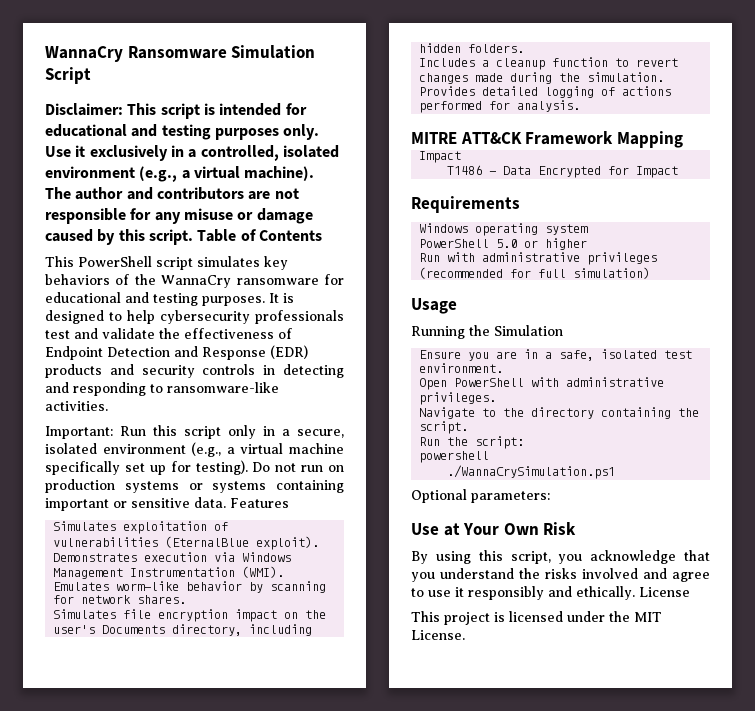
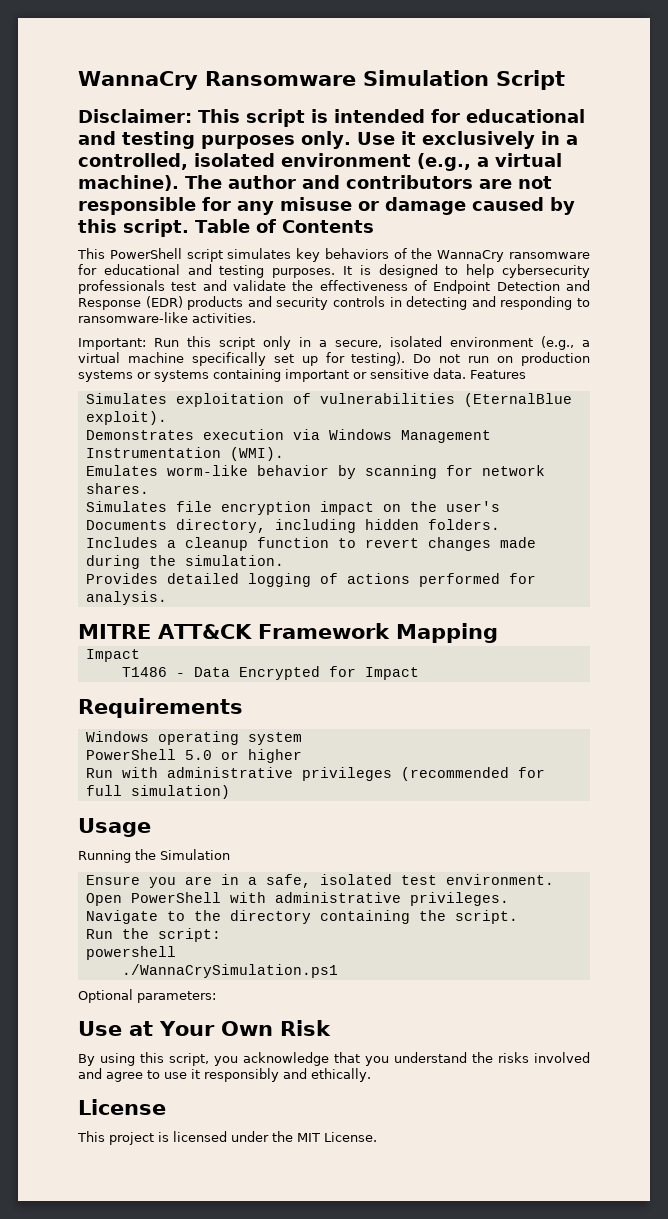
- By using this script, you acknowledge that you understand the risks involved and agree to use it responsibly and ethically. License
+ By using this script, you acknowledge that you understand the risks involved and agree to use it responsibly and ethically.
+ License

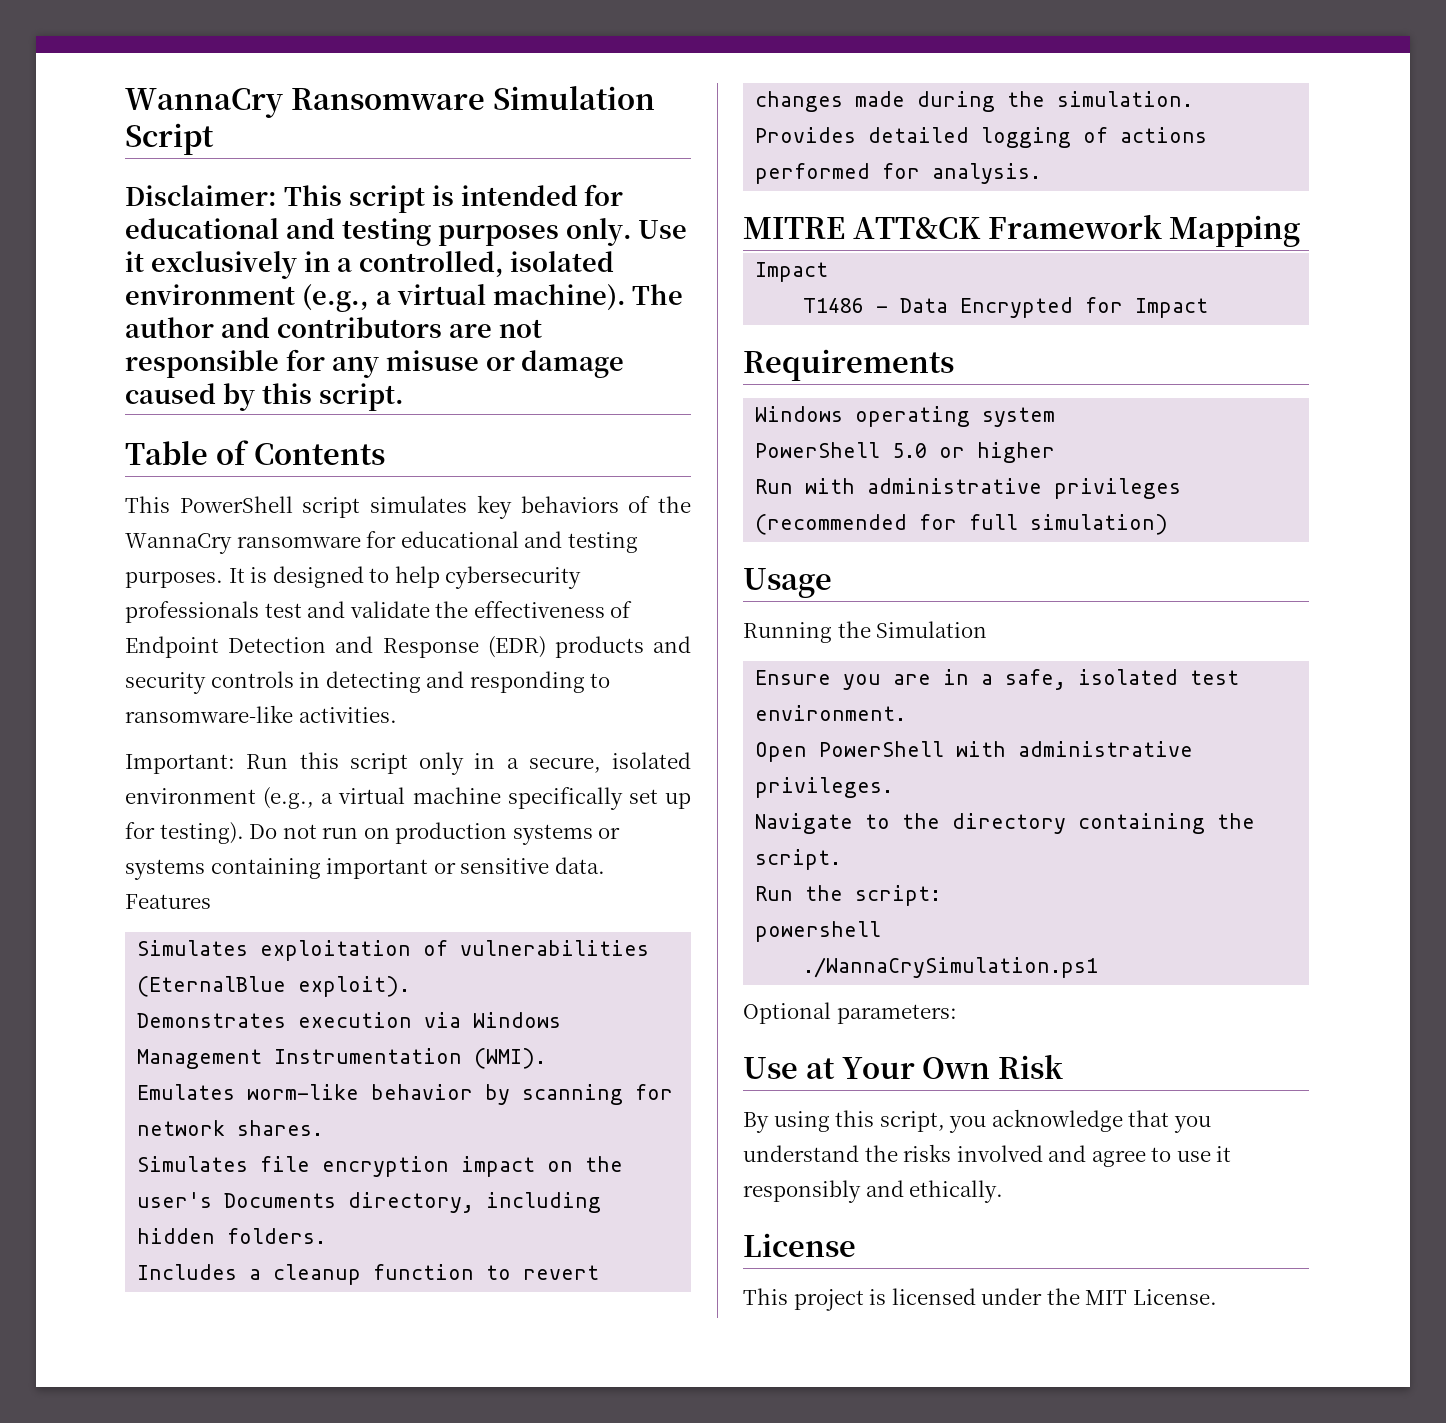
- The author and contributors are not responsible for any misuse or damage caused by this script. Table of Contents
+ The author and contributors are not responsible for any misuse or damage caused by this script.
+ Table of Contents

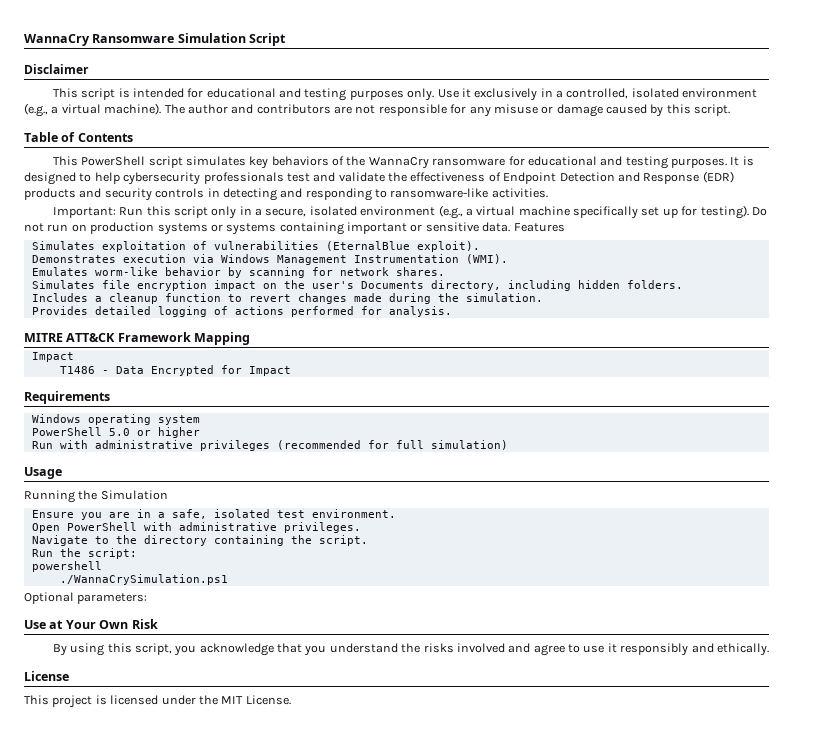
- Disclaimer: This script is intended for educational and testing purposes only.
+ Disclaimer
+ This script is intended for educational and testing purposes only.

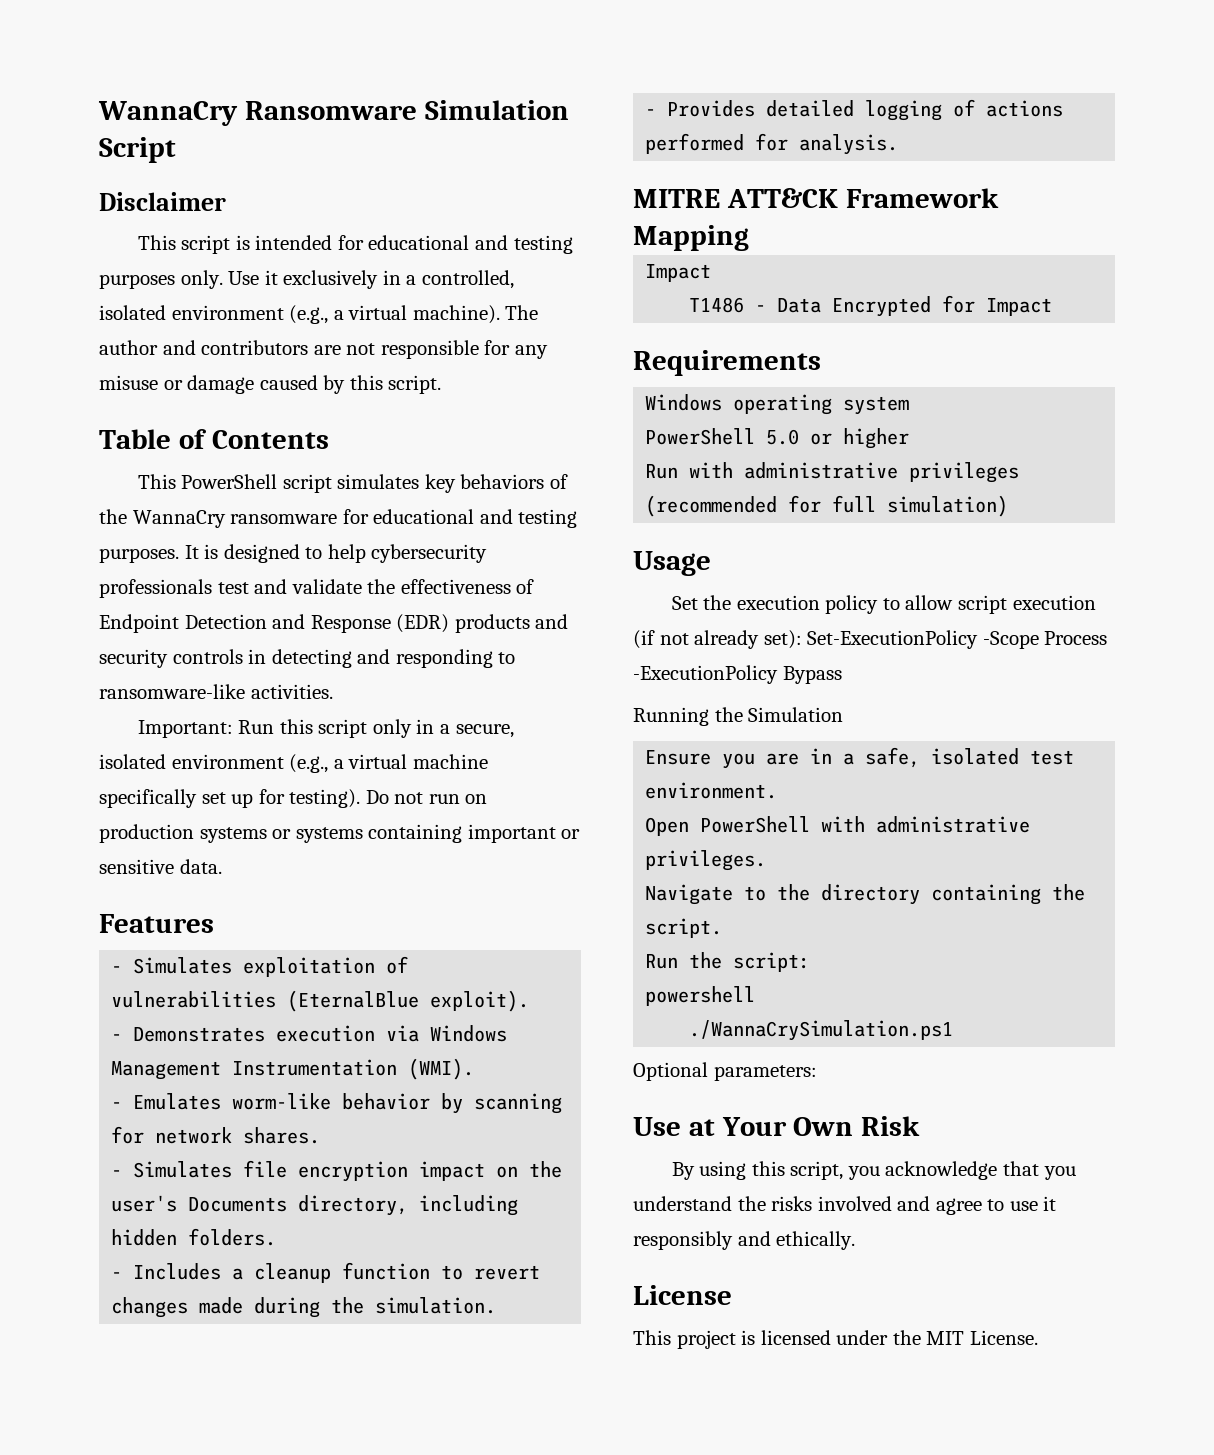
- Do not run on production systems or systems containing important or sensitive data. Features
+ Do not run on production systems or systems containing important or sensitive data.
+ Features
- Simulates exploitation of vulnerabilities (EternalBlue exploit).
+ - Simulates exploitation of vulnerabilities (EternalBlue exploit).
- Demonstrates execution via Windows Management Instrumentation (WMI).
+ - Demonstrates execution via Windows Management Instrumentation (WMI).
- Emulates worm-like behavior by scanning for network shares.
+ - Emulates worm-like behavior by scanning for network shares.
- Simulates file encryption impact on the user's Documents directory, including hidden folders.
+ - Simulates file encryption impact on the user's Documents directory, including hidden folders.
- Includes a cleanup function to revert changes made during the simulation.
+ - Includes a cleanup function to revert changes made during the simulation.
- Provides detailed logging of actions performed for analysis.
+ - Provides detailed logging of actions performed for analysis.
+ Set the execution policy to allow script execution (if not already set): Set-ExecutionPolicy -Scope Process -ExecutionPolicy Bypass

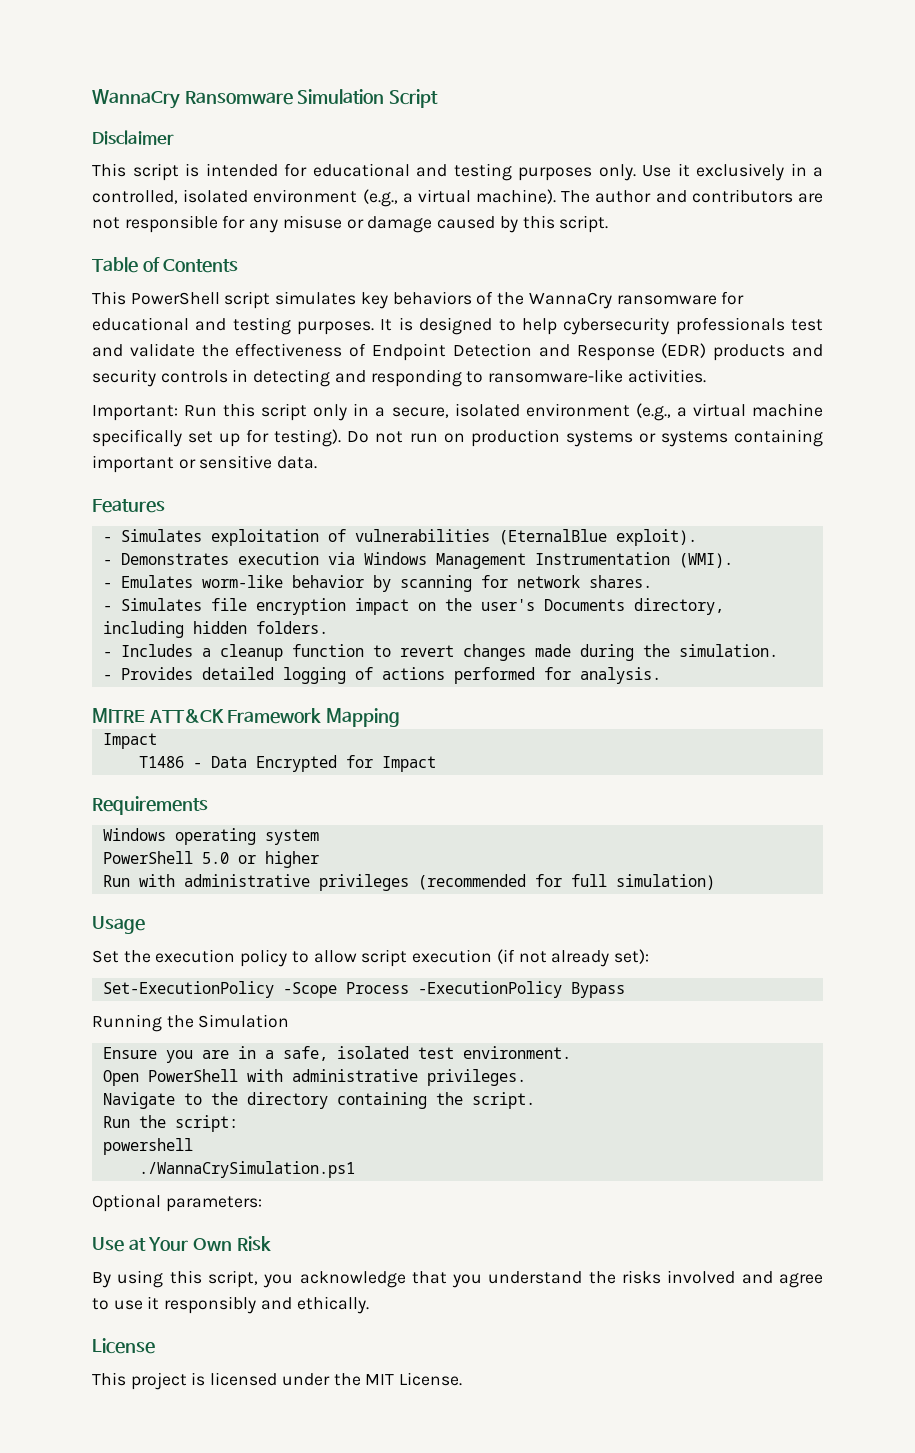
- Set the execution policy to allow script execution (if not already set): Set-ExecutionPolicy -Scope Process -ExecutionPolicy Bypass
+ Set the execution policy to allow script execution (if not already set):
+ Set-ExecutionPolicy -Scope Process -ExecutionPolicy Bypass

